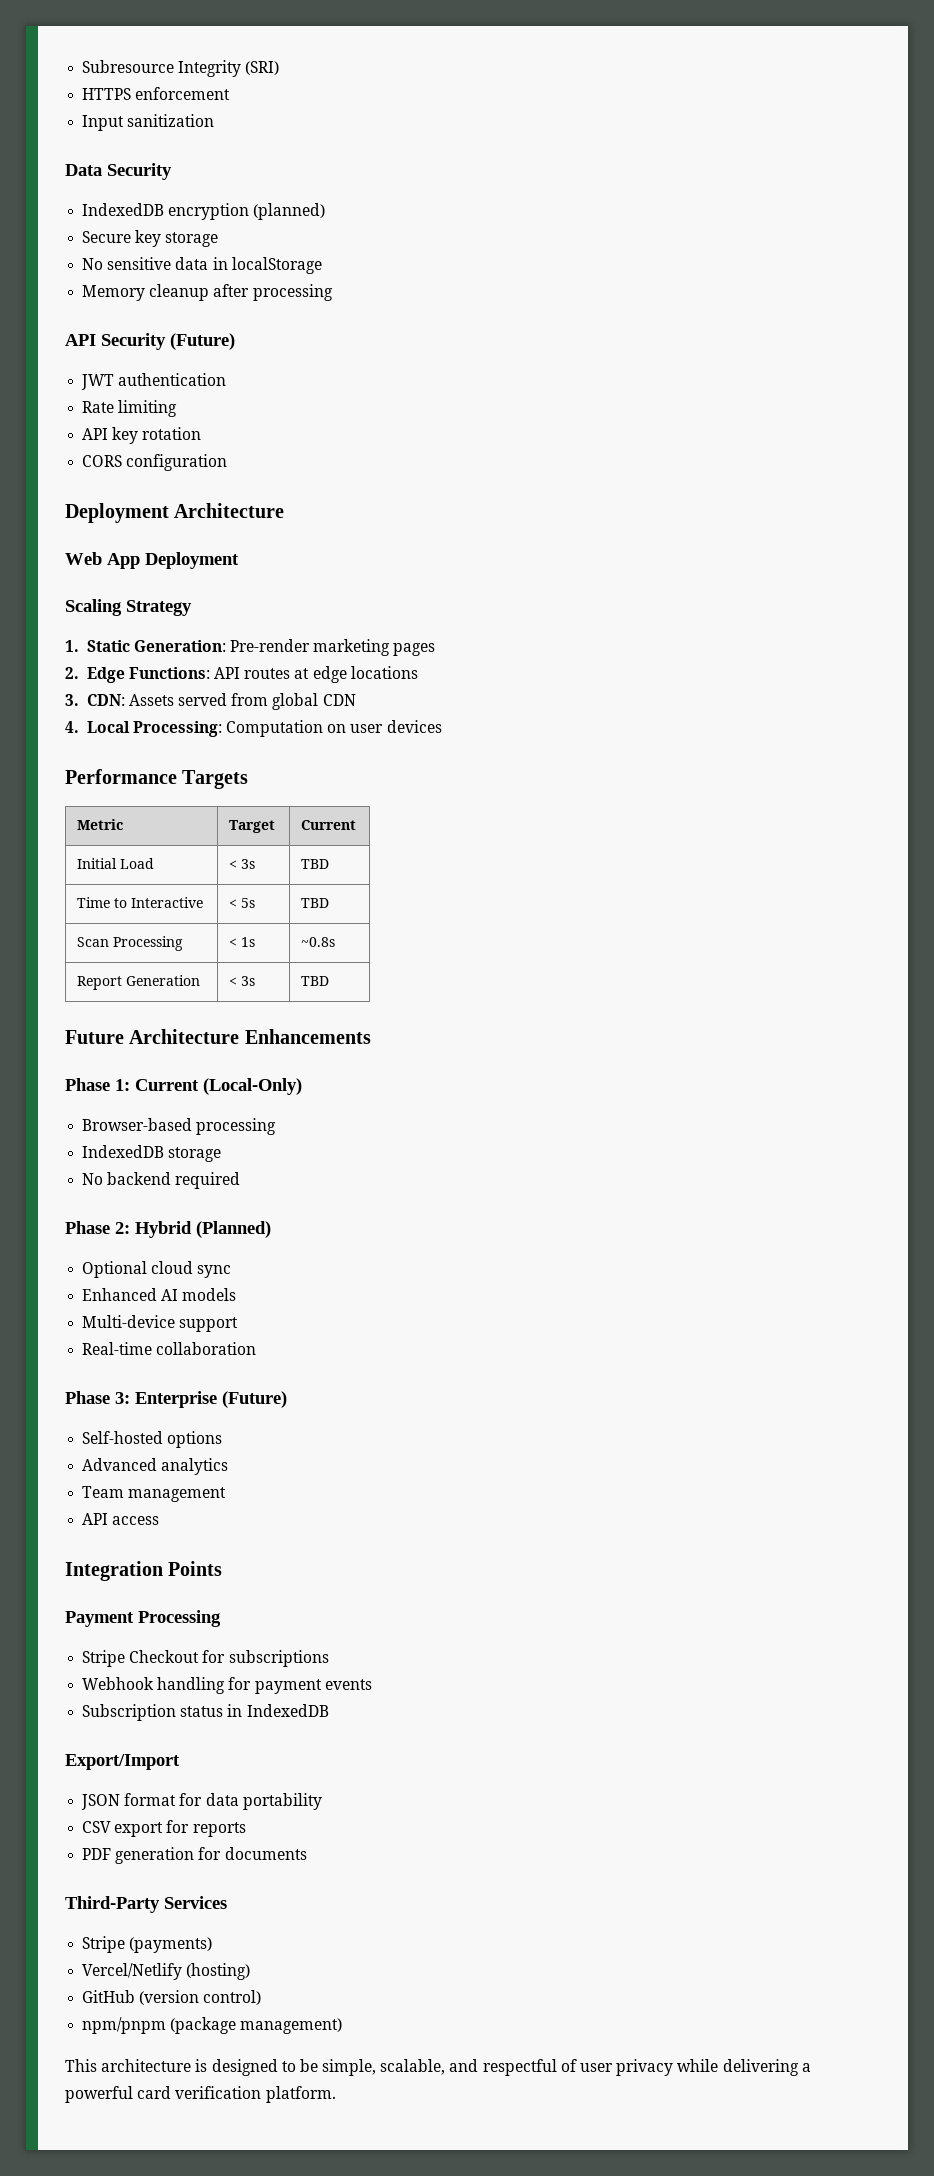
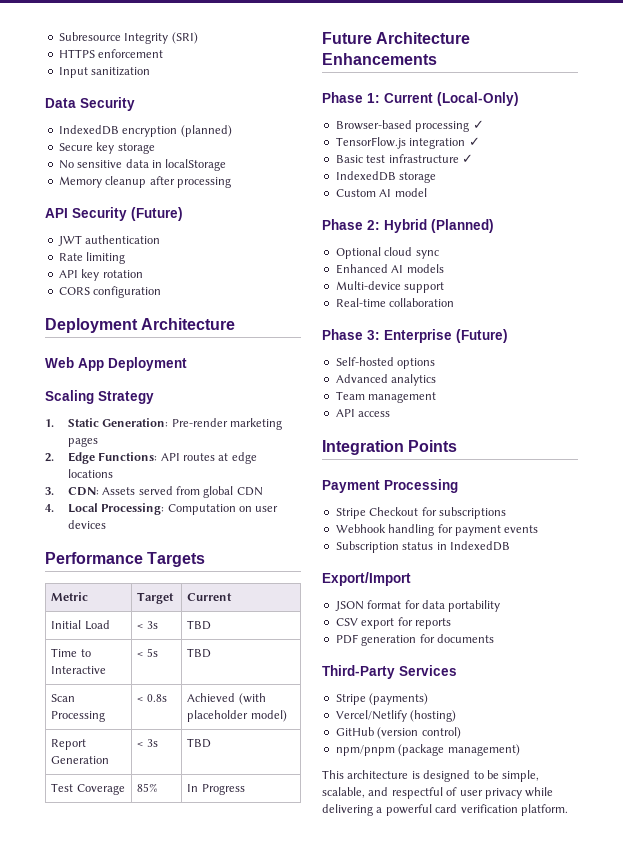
- Scan Processing | < 1s | ~0.8s
+ Scan Processing | < 0.8s | Achieved (with placeholder model)
+ Test Coverage | 85% | In Progress
- Browser-based processing
+ Browser-based processing ✓
+ TensorFlow.js integration ✓
+ Basic test infrastructure ✓
- No backend required
+ Custom AI model

